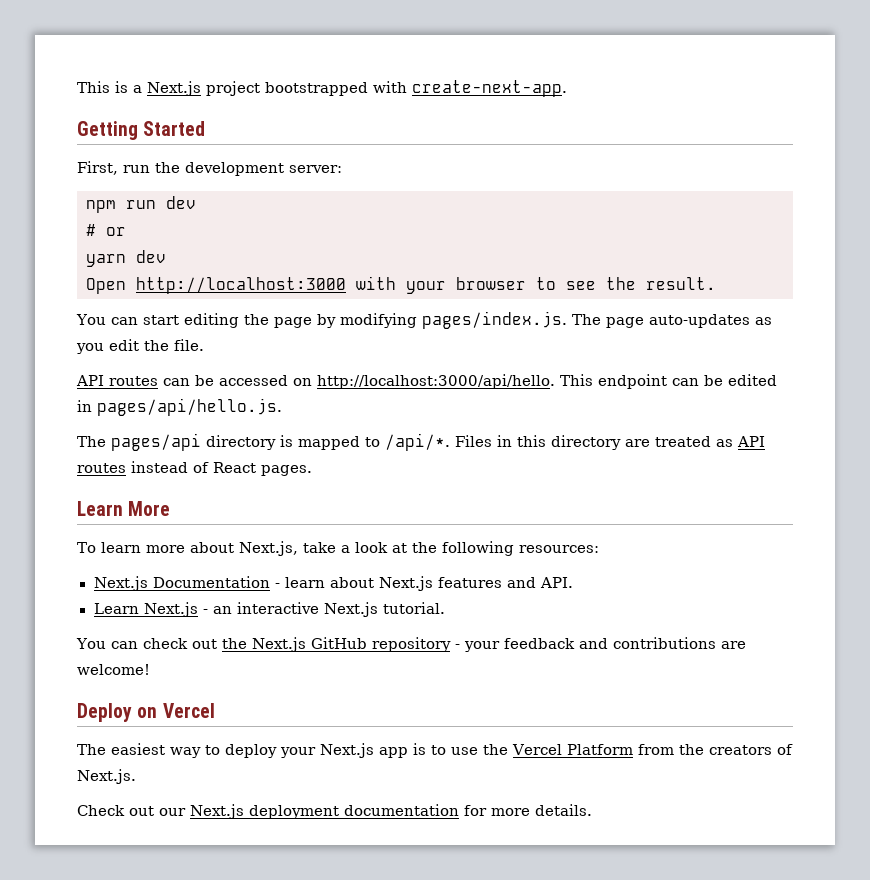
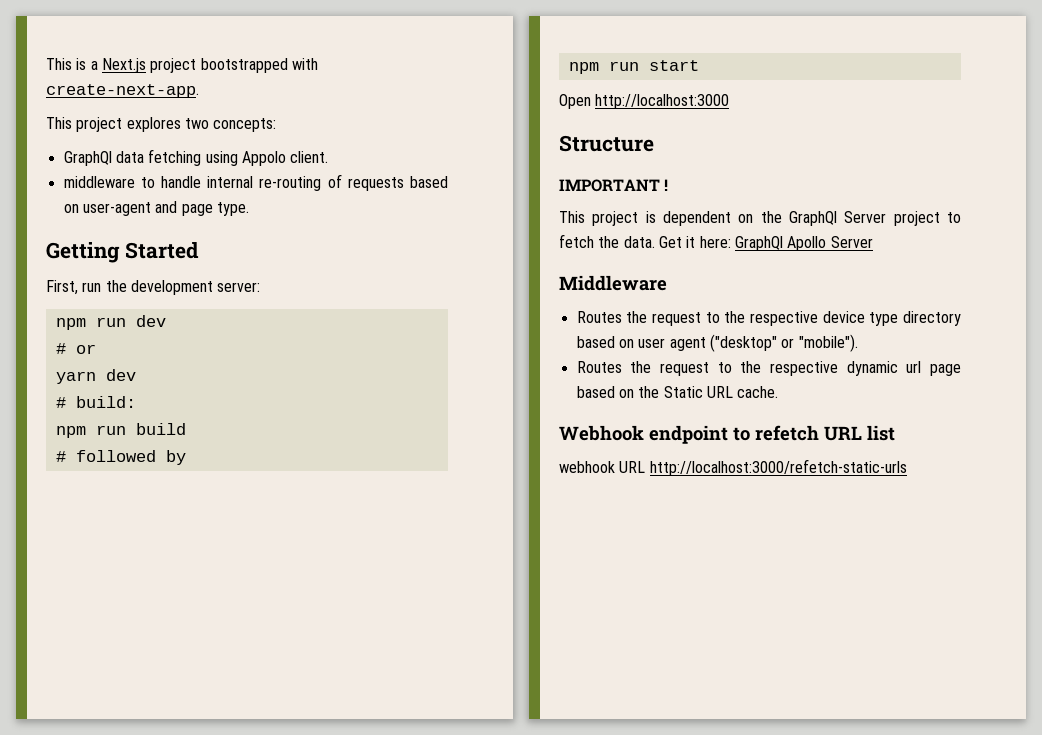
+ This project explores two concepts:
+ GraphQl data fetching using Appolo client.
+ middleware to handle internal re-routing of requests based on user-agent and page type.
- Open http://localhost:3000 with your browser to see the result.
- You can start editing the page by modifying pages/index.js. The page auto-updates as you edit the file.
- API routes can be accessed on http://localhost:3000/api/hello. This endpoint can be edited in pages/api/hello.js.
- The pages/api directory is mapped to /api/*. Files in this directory are treated as API routes instead of React pages.
- Learn More
- To learn more about Next.js, take a look at the following resources:
- Next.js Documentation - learn about Next.js features and API.
- Learn Next.js - an interactive Next.js tutorial.
- You can check out the Next.js GitHub repository - your feedback and contributions are welcome!
- Deploy on Vercel
- The easiest way to deploy your Next.js app is to use the Vercel Platform from the creators of Next.js.
- Check out our Next.js deployment documentation for more details.
+ # build:
+ npm run build
+ # followed by
+ npm run start
+ Open http://localhost:3000
+ Structure
+ IMPORTANT !
+ This project is dependent on the GraphQl Server project to fetch the data. Get it here: GraphQl Apollo Server
+ Middleware
+ Routes the request to the respective device type directory based on user agent ("desktop" or "mobile").
+ Routes the request to the respective dynamic url page based on the Static URL cache.
+ Webhook endpoint to refetch URL list
+ webhook URL http://localhost:3000/refetch-static-urls

